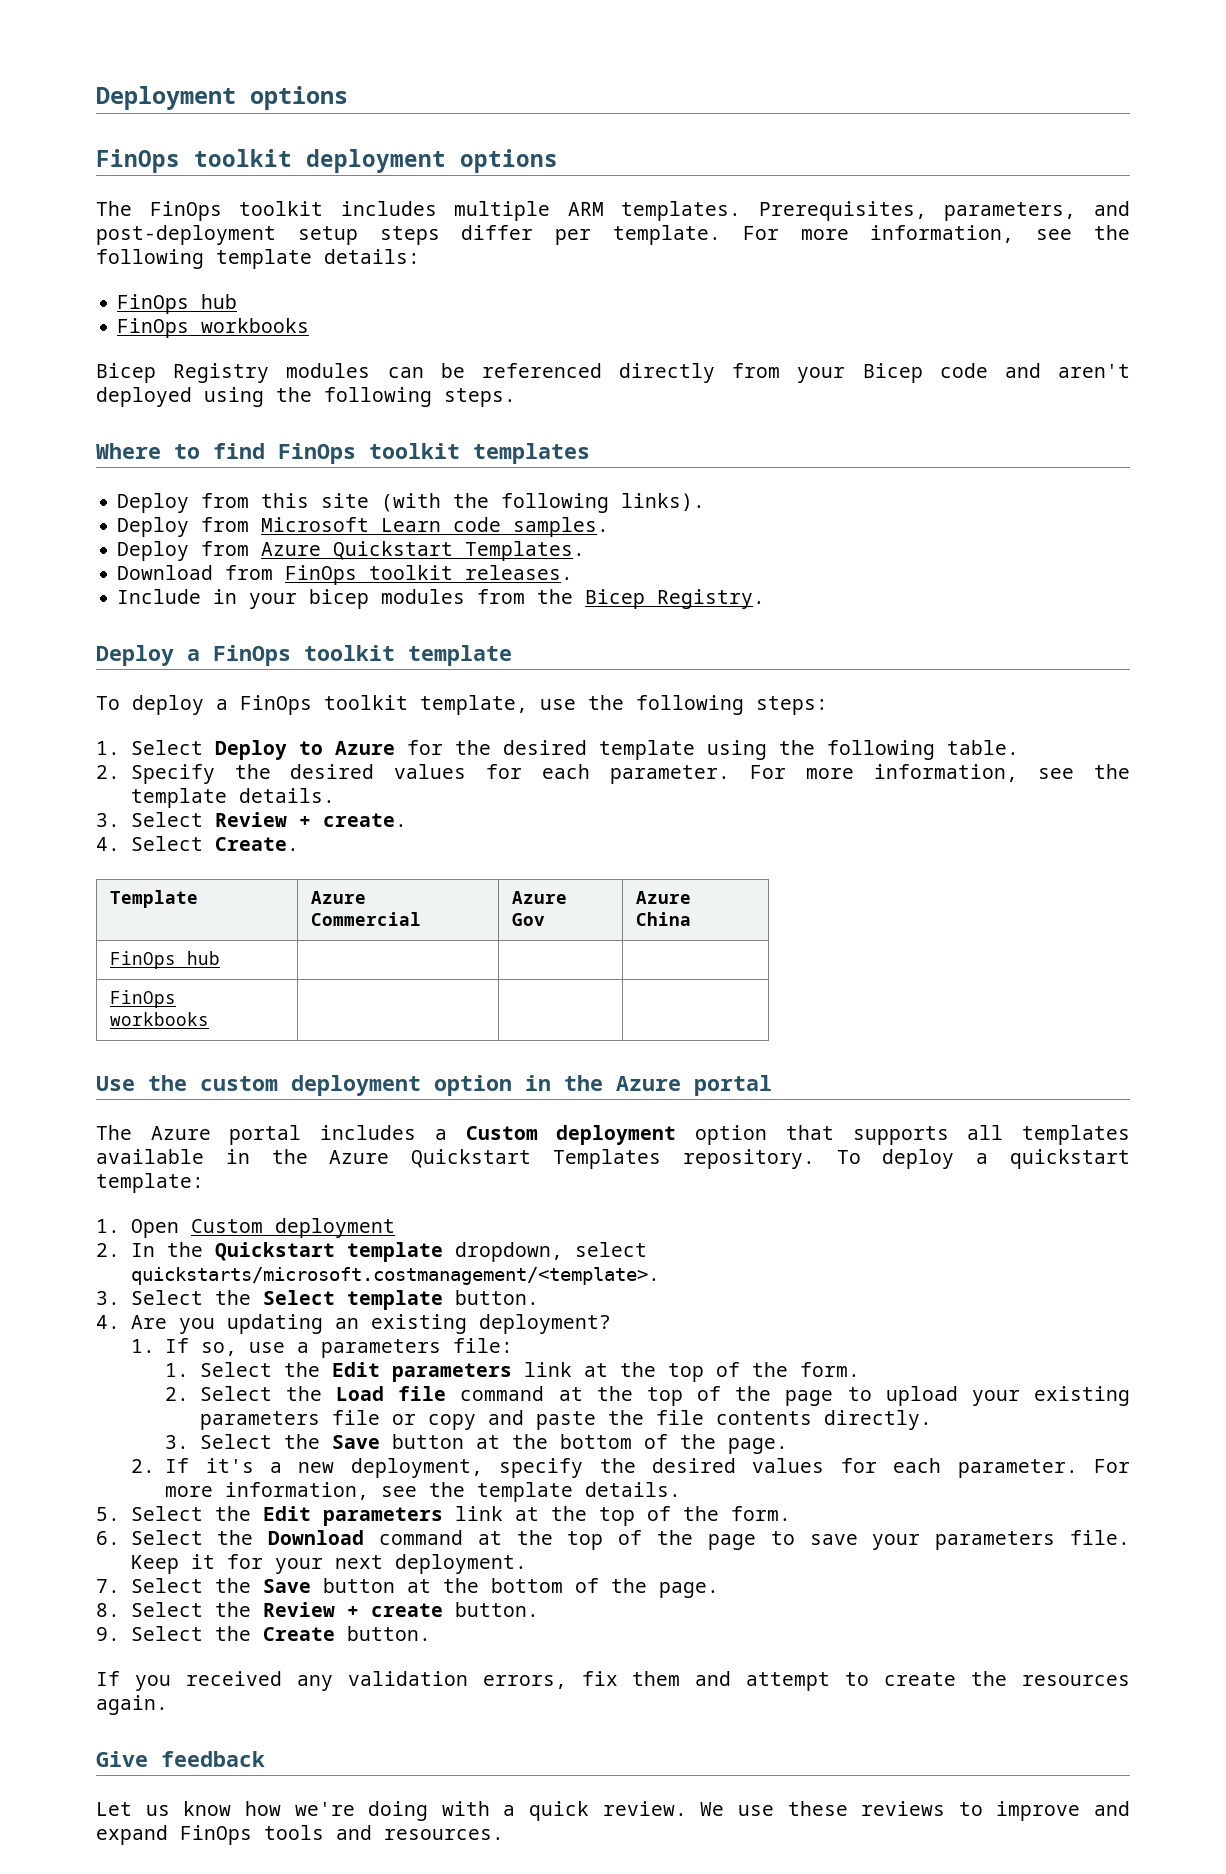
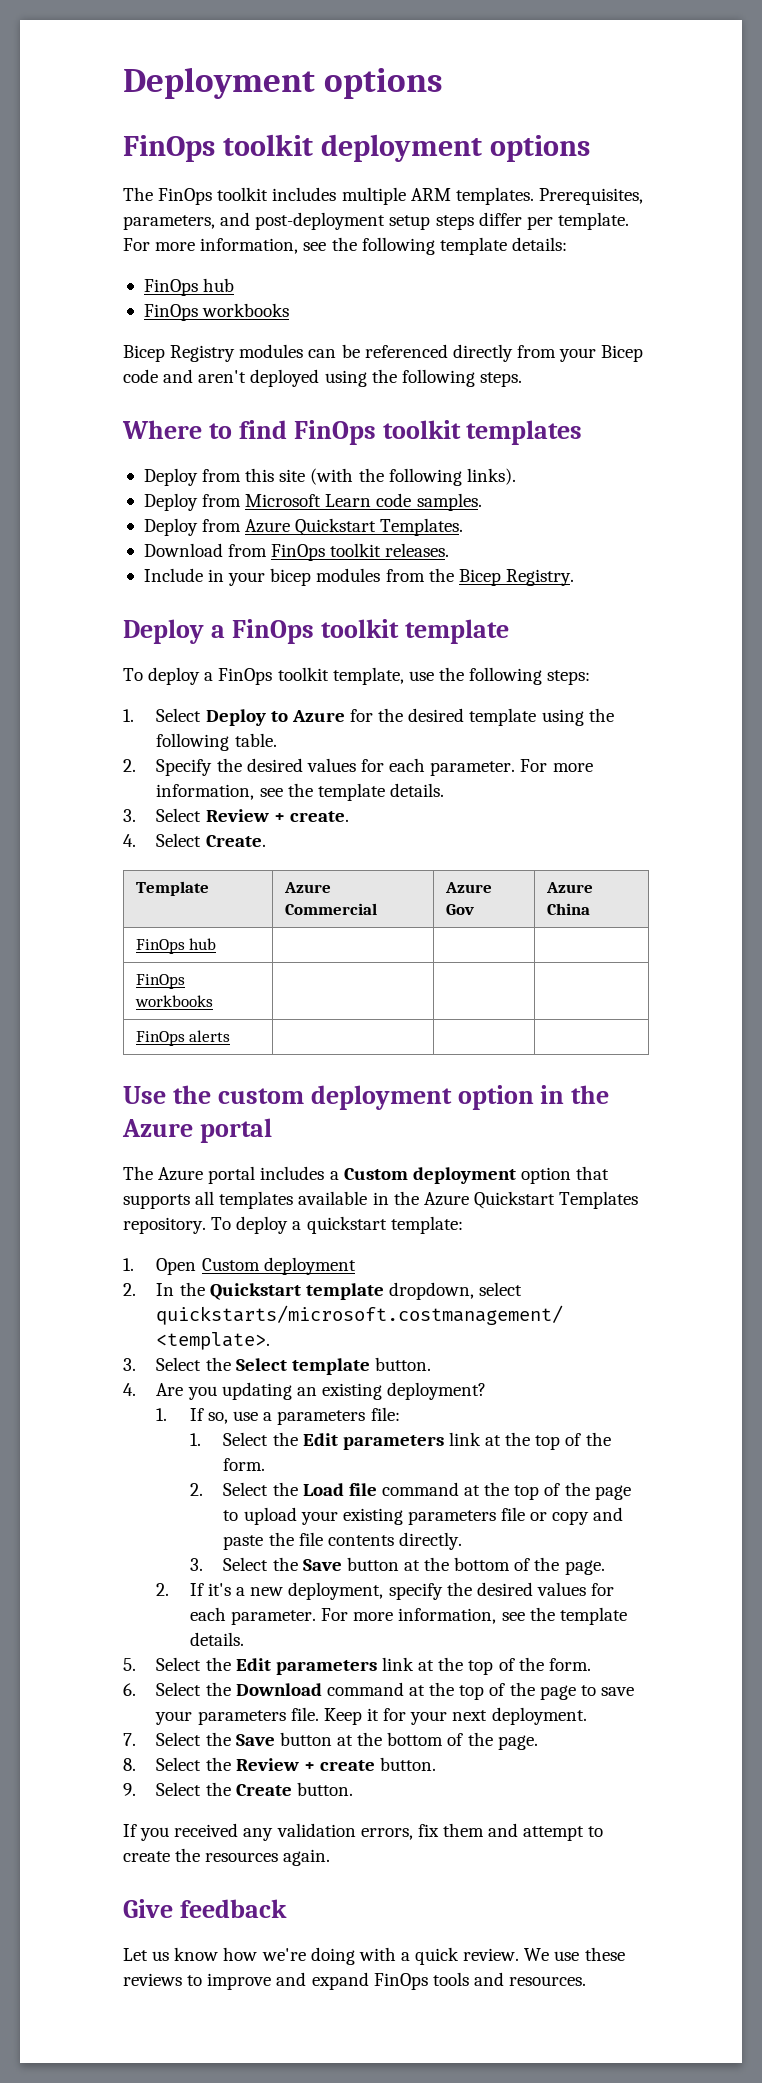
+ FinOps alerts | | |

